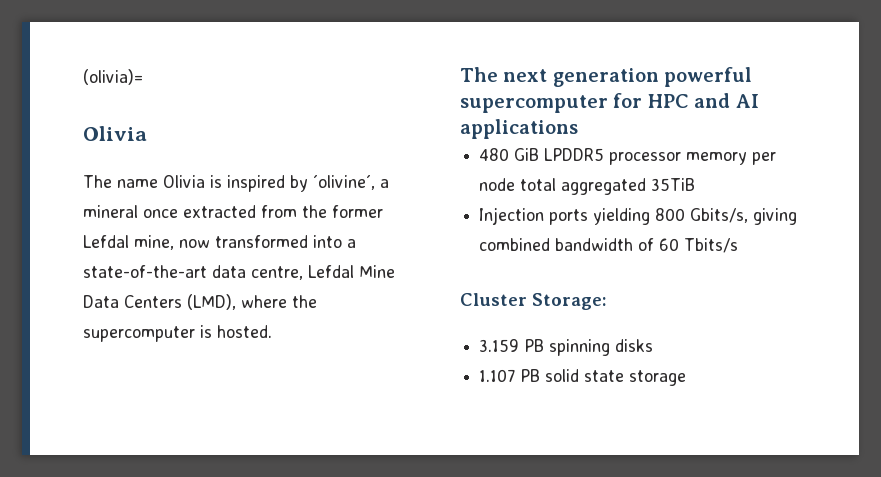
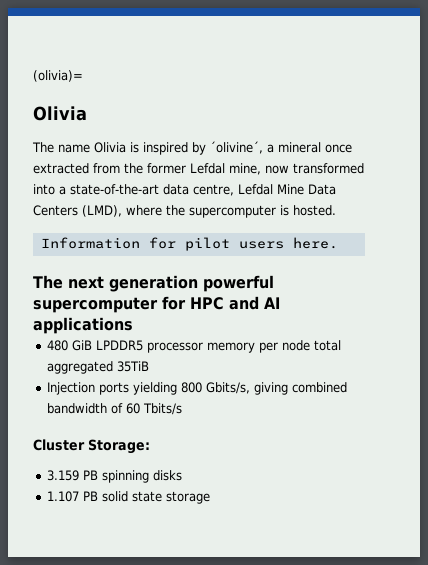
+ Information for pilot users here.

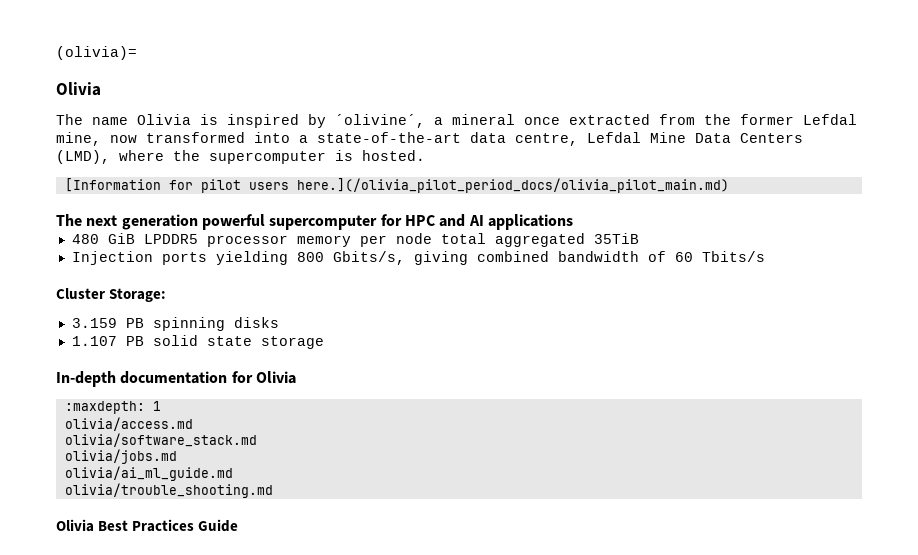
- Information for pilot users here.
+ [Information for pilot users here.](/olivia_pilot_period_docs/olivia_pilot_main.md)
+ In-depth documentation for Olivia
+ :maxdepth: 1
+ olivia/access.md
+ olivia/software_stack.md
+ olivia/jobs.md
+ olivia/ai_ml_guide.md
+ olivia/trouble_shooting.md
+ Olivia Best Practices Guide

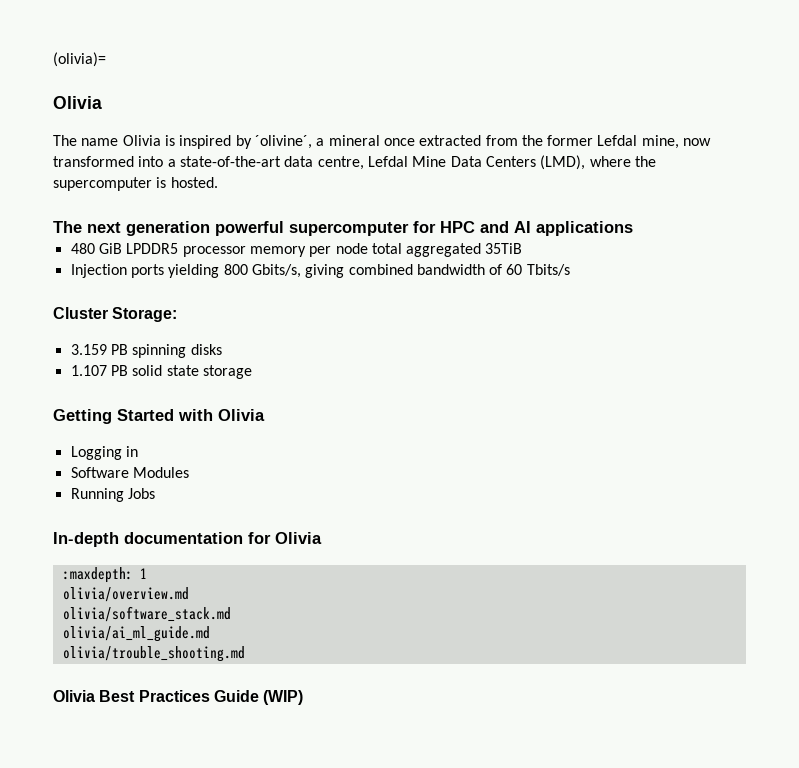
- [Information for pilot users here.](/olivia_pilot_period_docs/olivia_pilot_main.md)
+ Getting Started with Olivia
+ Logging in
+ Software Modules
+ Running Jobs
- olivia/access.md
+ olivia/overview.md
- olivia/jobs.md
- Olivia Best Practices Guide
+ Olivia Best Practices Guide (WIP)

